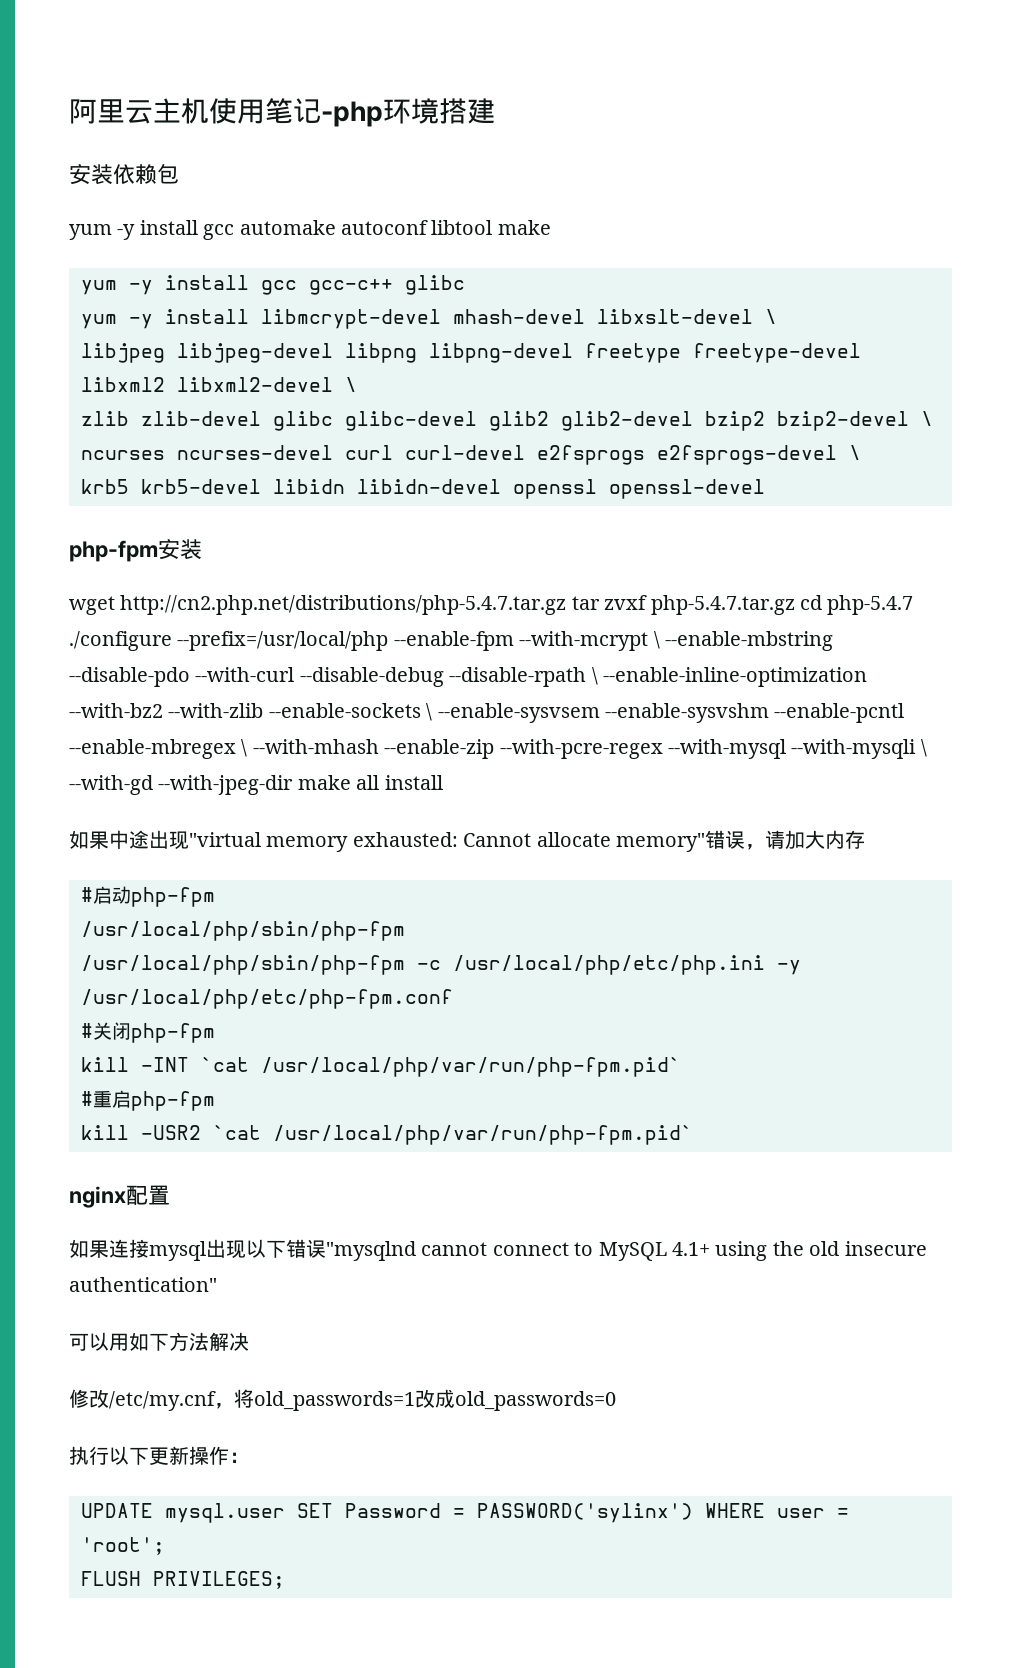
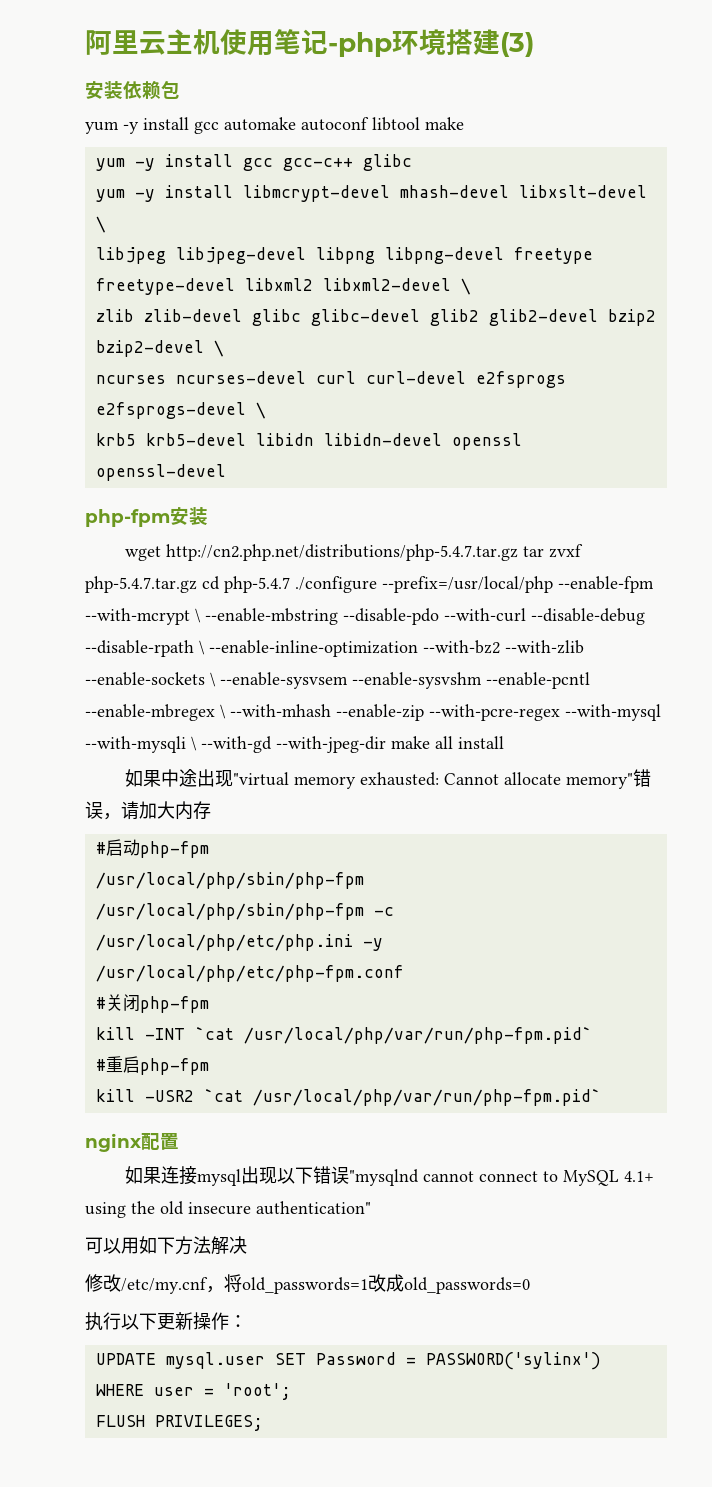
- 阿里云主机使用笔记-php环境搭建
+ 阿里云主机使用笔记-php环境搭建(3)

